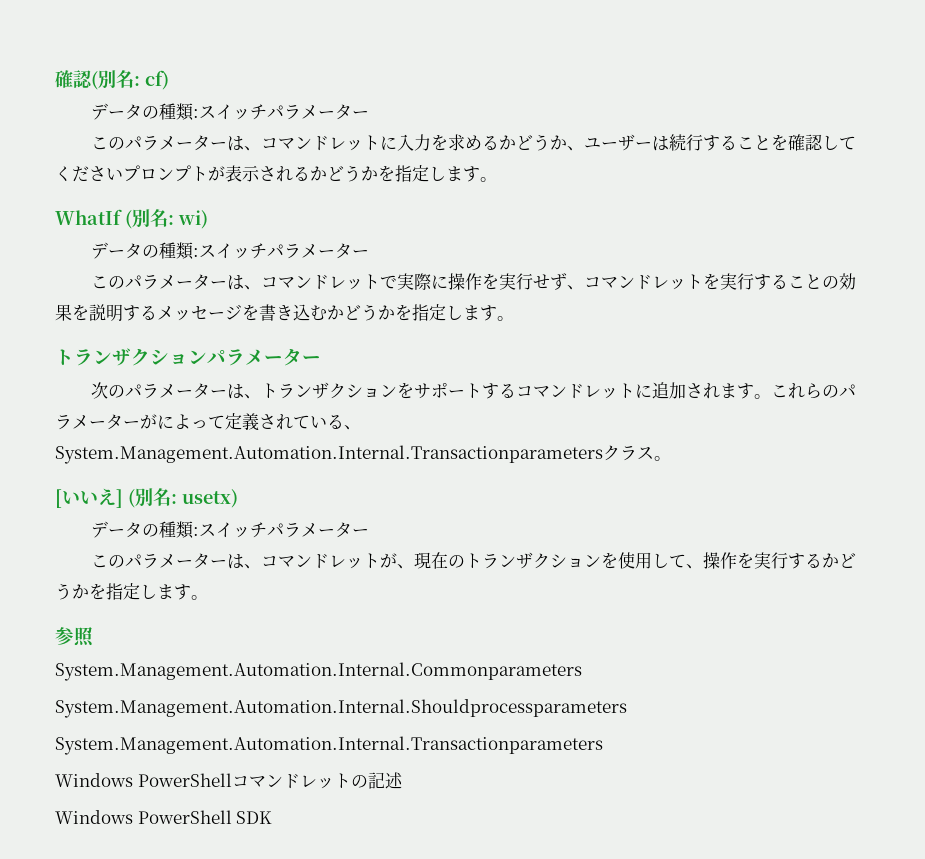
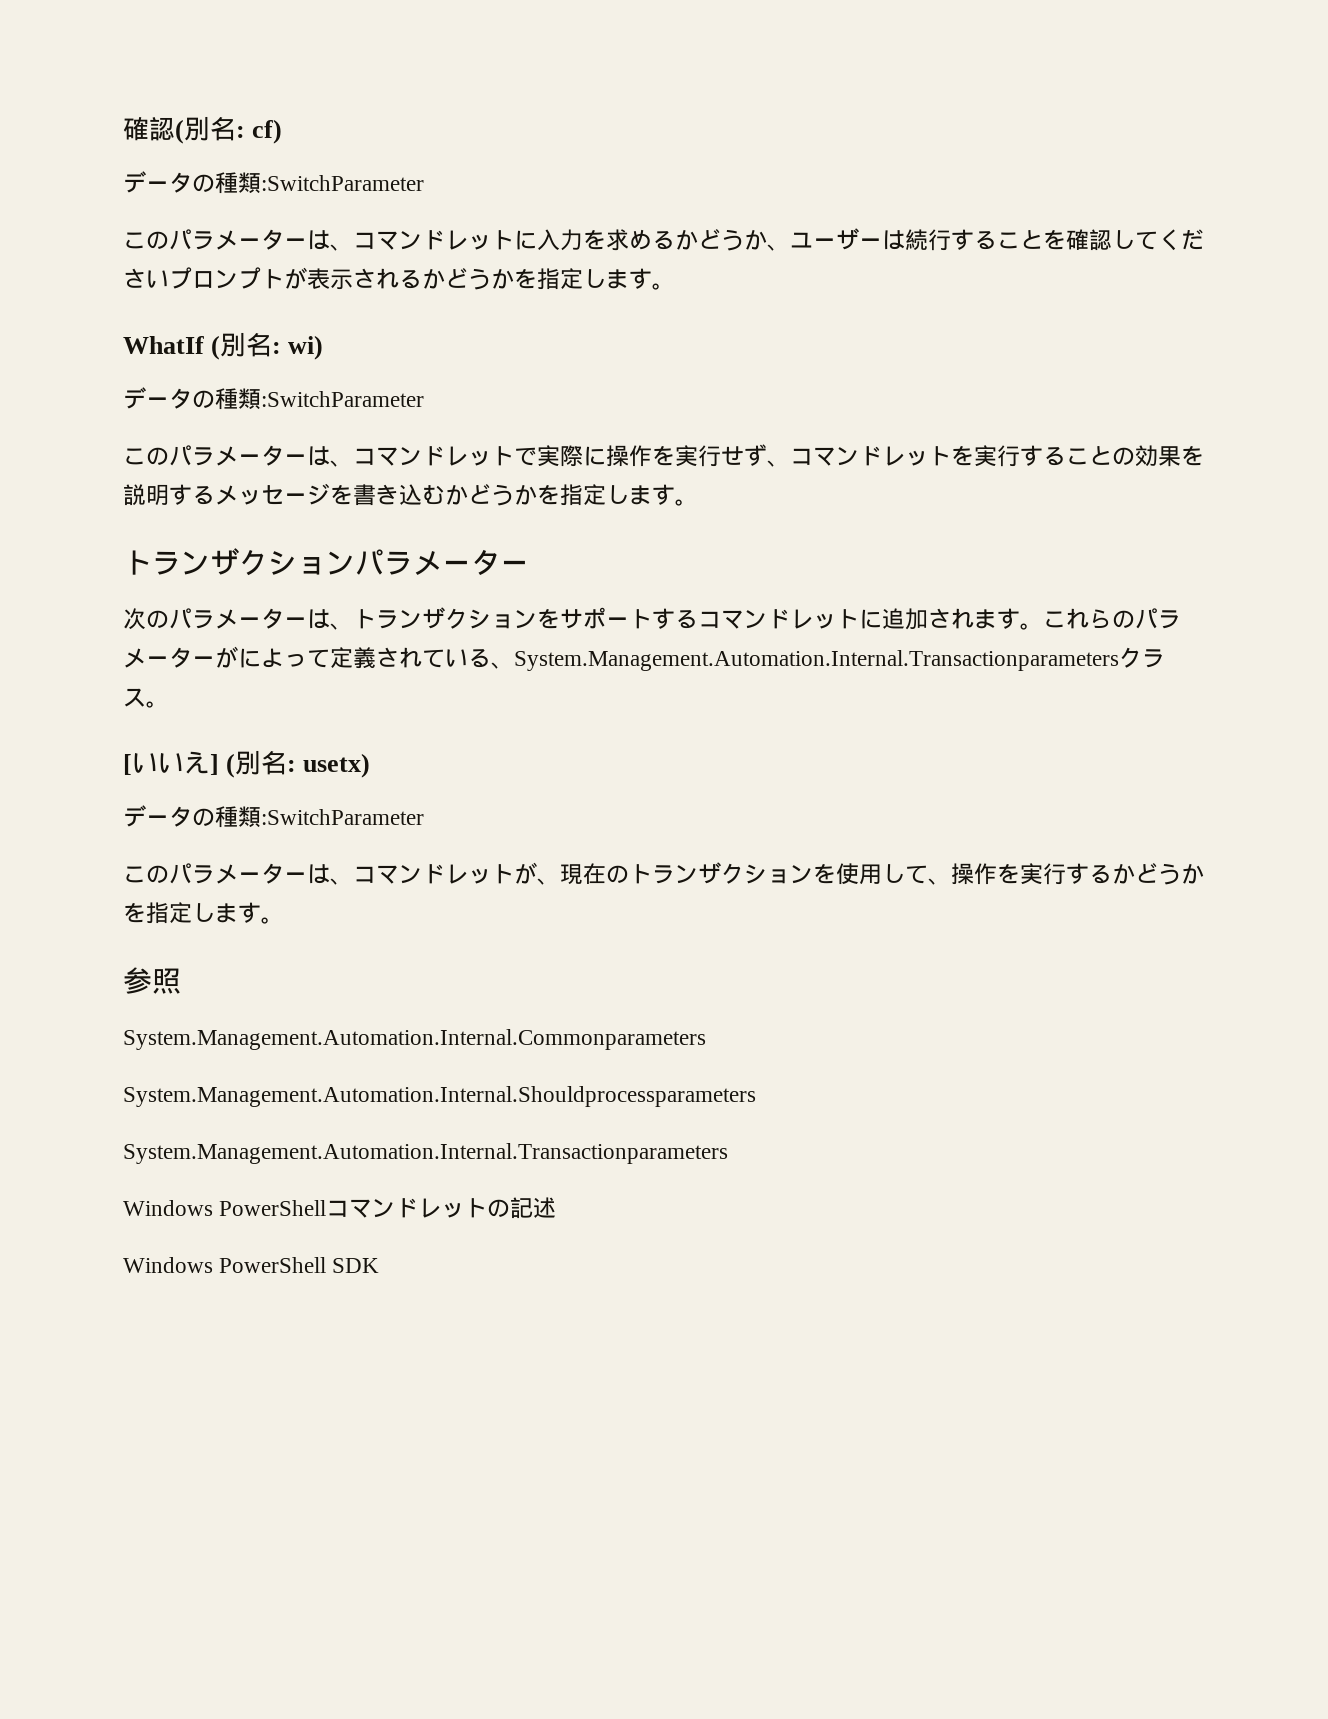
  確認(別名: cf)
- データの種類:スイッチパラメーター
+ データの種類:SwitchParameter
  WhatIf (別名: wi)
- データの種類:スイッチパラメーター
+ データの種類:SwitchParameter
  [いいえ] (別名: usetx)
- データの種類:スイッチパラメーター
+ データの種類:SwitchParameter

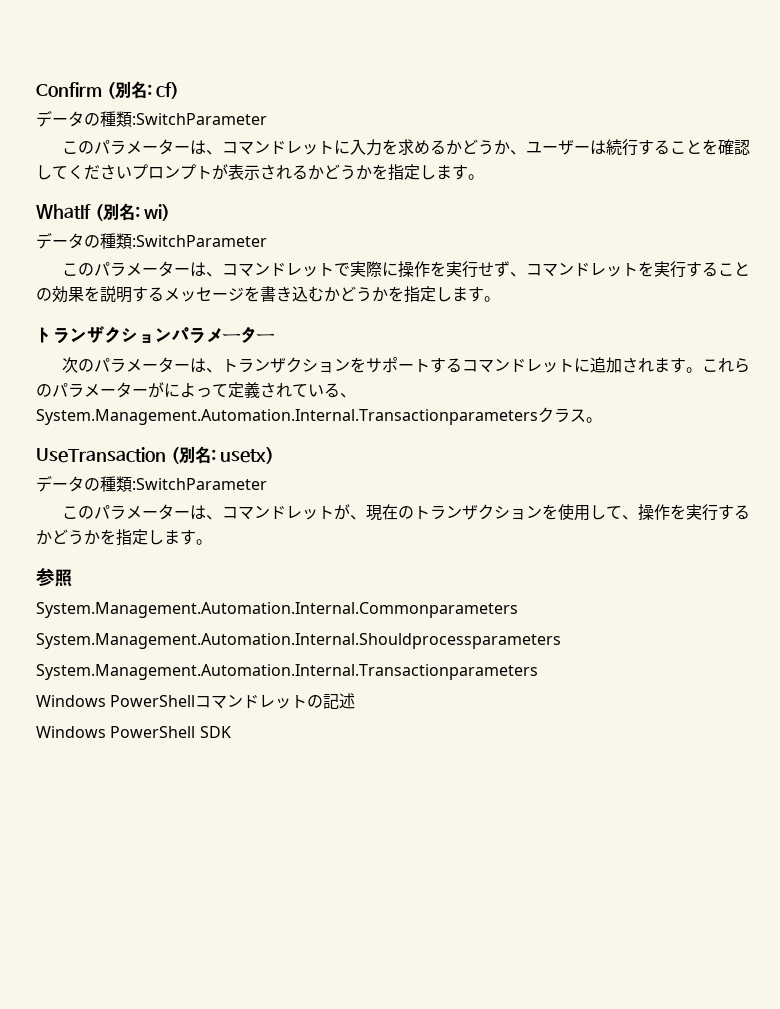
- 確認(別名: cf)
+ Confirm (別名: cf)
- [いいえ] (別名: usetx)
+ UseTransaction (別名: usetx)

